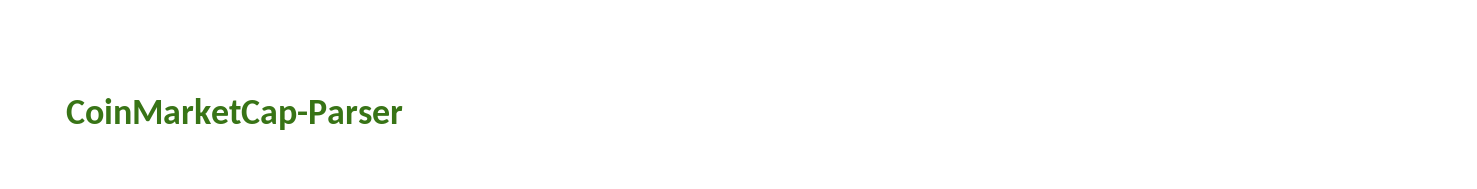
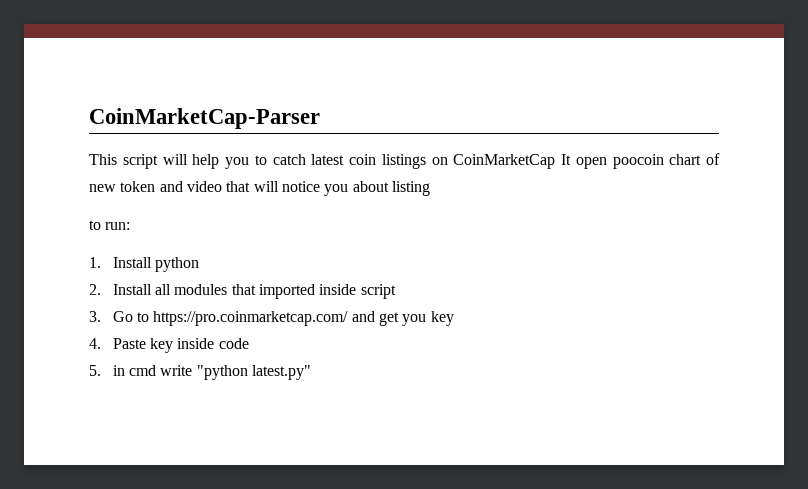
+ This script will help you to catch latest coin listings on CoinMarketCap It open poocoin chart of new token and video that will notice you about listing
+ to run:
+ 1. Install python
+ 2. Install all modules that imported inside script
+ 3. Go to https://pro.coinmarketcap.com/ and get you key
+ 4. Paste key inside code
+ 5. in cmd write "python latest.py"

